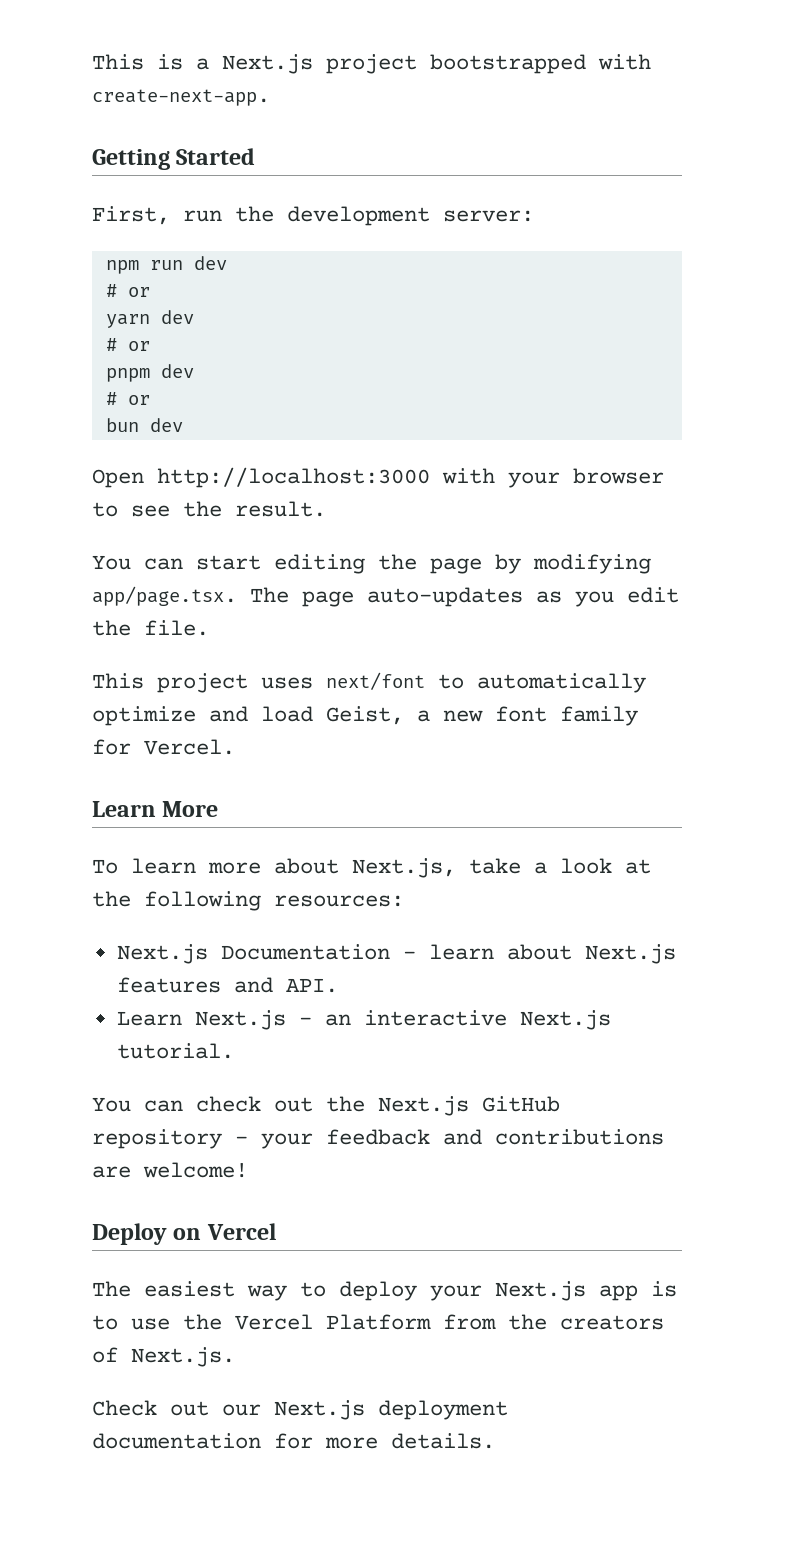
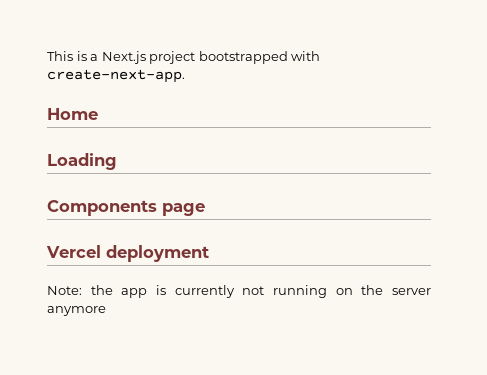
- Getting Started
- First, run the development server:
- npm run dev
- # or
- yarn dev
- # or
- pnpm dev
- # or
- bun dev
- Open http://localhost:3000 with your browser to see the result.
- You can start editing the page by modifying app/page.tsx. The page auto-updates as you edit the file.
- This project uses next/font to automatically optimize and load Geist, a new font family for Vercel.
- Learn More
- To learn more about Next.js, take a look at the following resources:
- Next.js Documentation - learn about Next.js features and API.
- Learn Next.js - an interactive Next.js tutorial.
- You can check out the Next.js GitHub repository - your feedback and contributions are welcome!
- Deploy on Vercel
- The easiest way to deploy your Next.js app is to use the Vercel Platform from the creators of Next.js.
- Check out our Next.js deployment documentation for more details.
+ Home
+ Loading
+ Components page
+ Vercel deployment
+ Note: the app is currently not running on the server anymore

